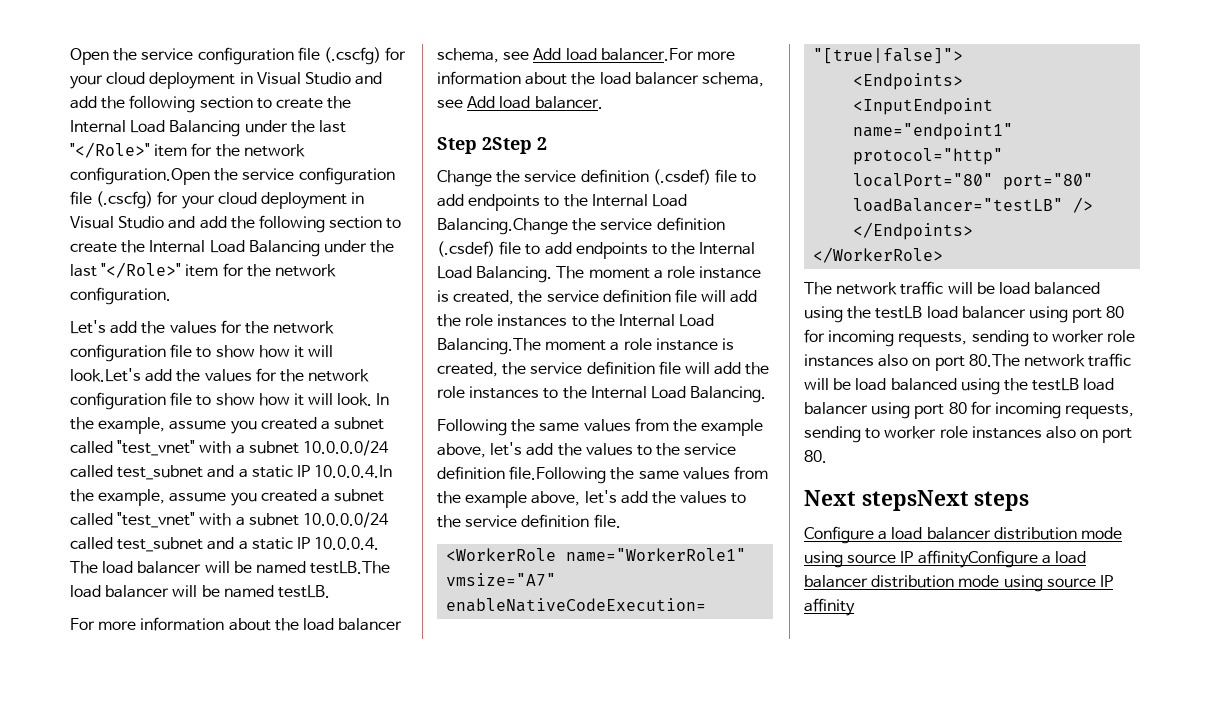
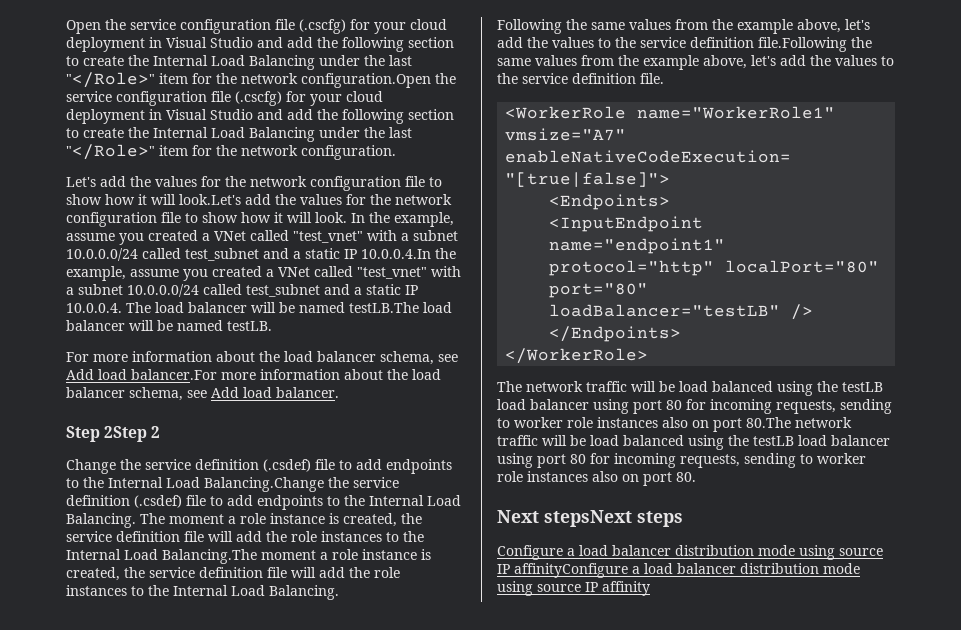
- In the example, assume you created a subnet called "test_vnet" with a subnet 10.0.0.0/24 called test_subnet and a static IP 10.0.0.4.In the example, assume you created a subnet called "test_vnet" with a subnet 10.0.0.0/24 called test_subnet and a static IP 10.0.0.4. The load balancer will be named testLB.The load balancer will be named testLB.
+ In the example, assume you created a VNet called "test_vnet" with a subnet 10.0.0.0/24 called test_subnet and a static IP 10.0.0.4.In the example, assume you created a VNet called "test_vnet" with a subnet 10.0.0.0/24 called test_subnet and a static IP 10.0.0.4. The load balancer will be named testLB.The load balancer will be named testLB.

